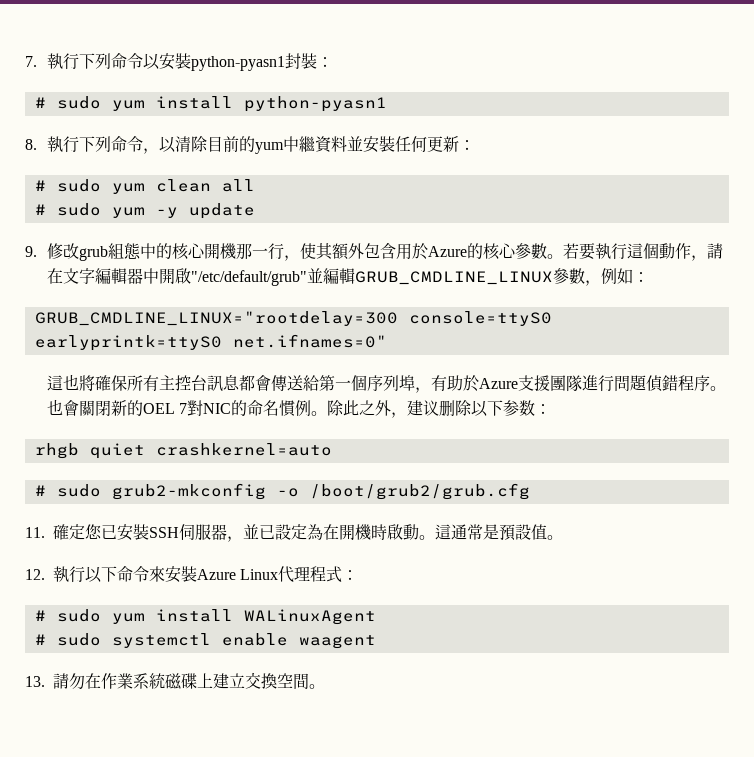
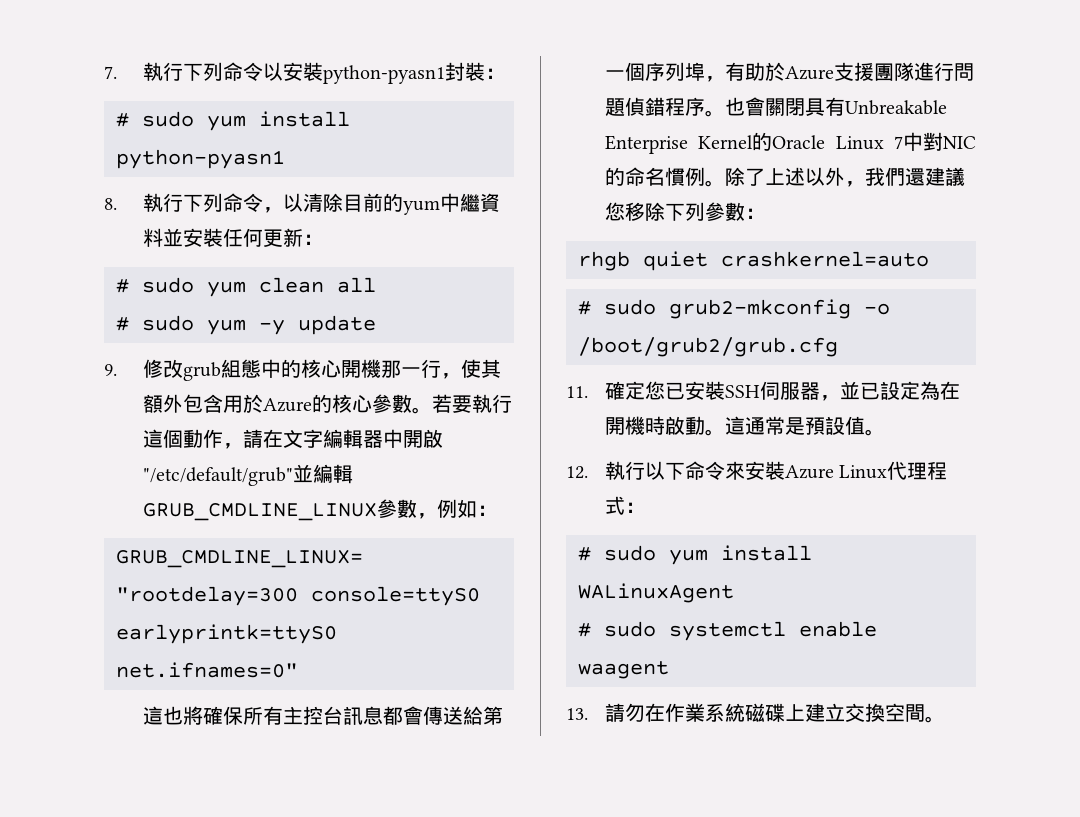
- 也會關閉新的OEL 7對NIC的命名慣例。
+ 也會關閉具有Unbreakable Enterprise Kernel的Oracle Linux 7中對NIC的命名慣例。
- 除此之外，建议删除以下参数：
+ 除了上述以外，我們還建議您移除下列參數：

